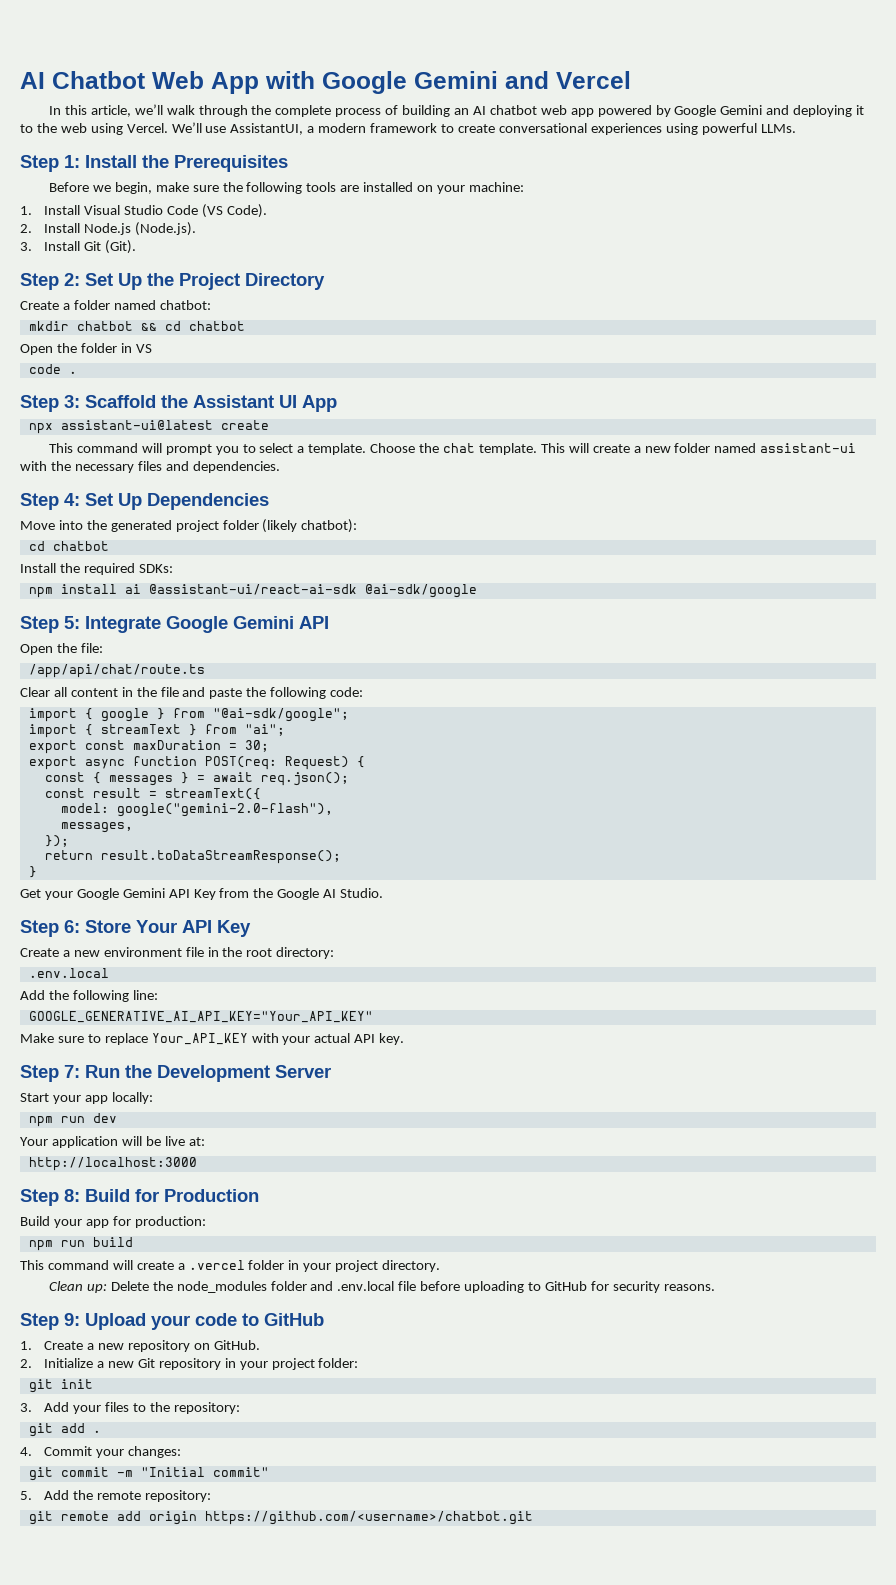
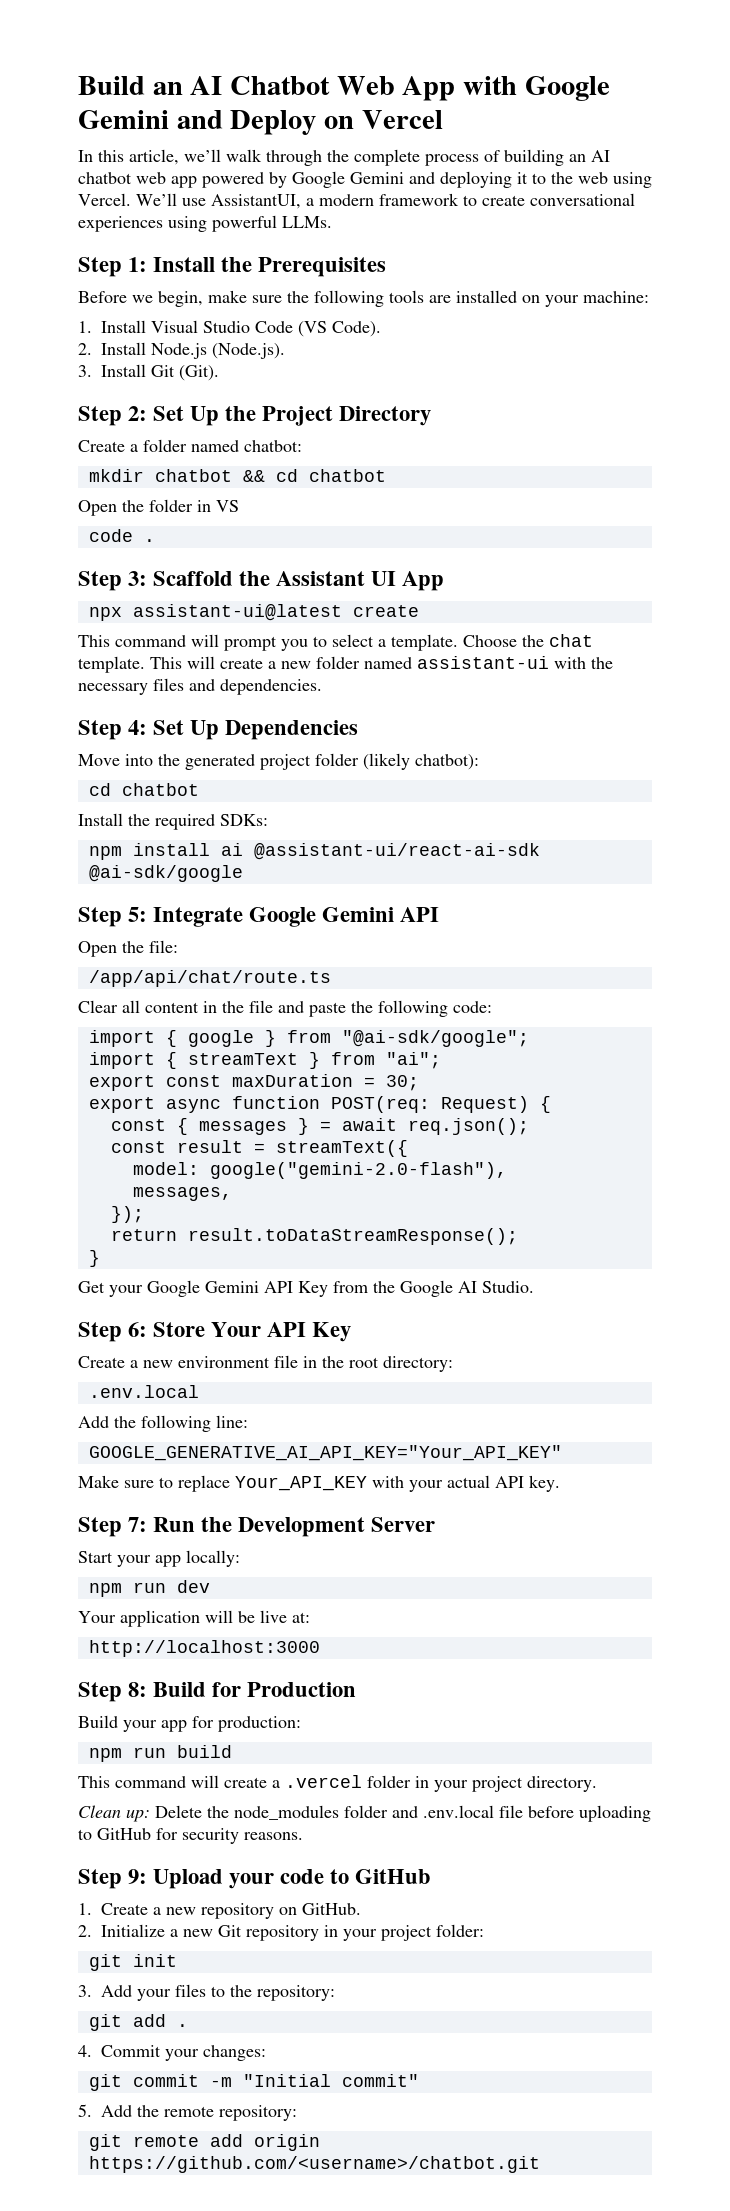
- AI Chatbot Web App with Google Gemini and Vercel
+ Build an AI Chatbot Web App with Google Gemini and Deploy on Vercel

